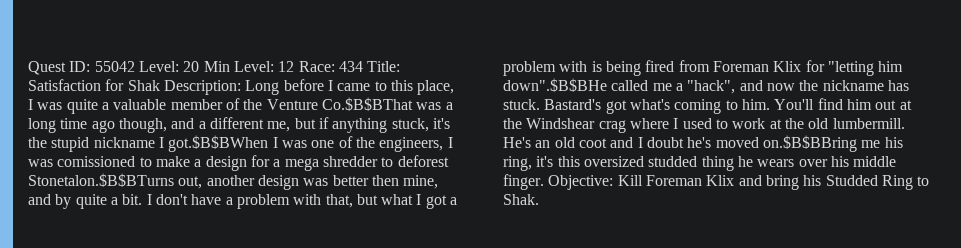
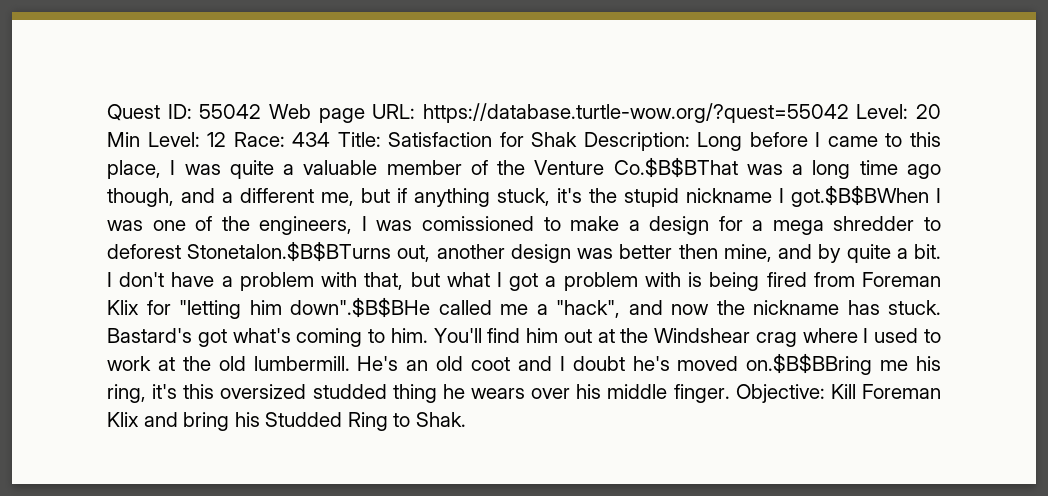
- 55042 Level:
+ 55042 Web page URL: https://database.turtle-wow.org/?quest=55042 Level:

